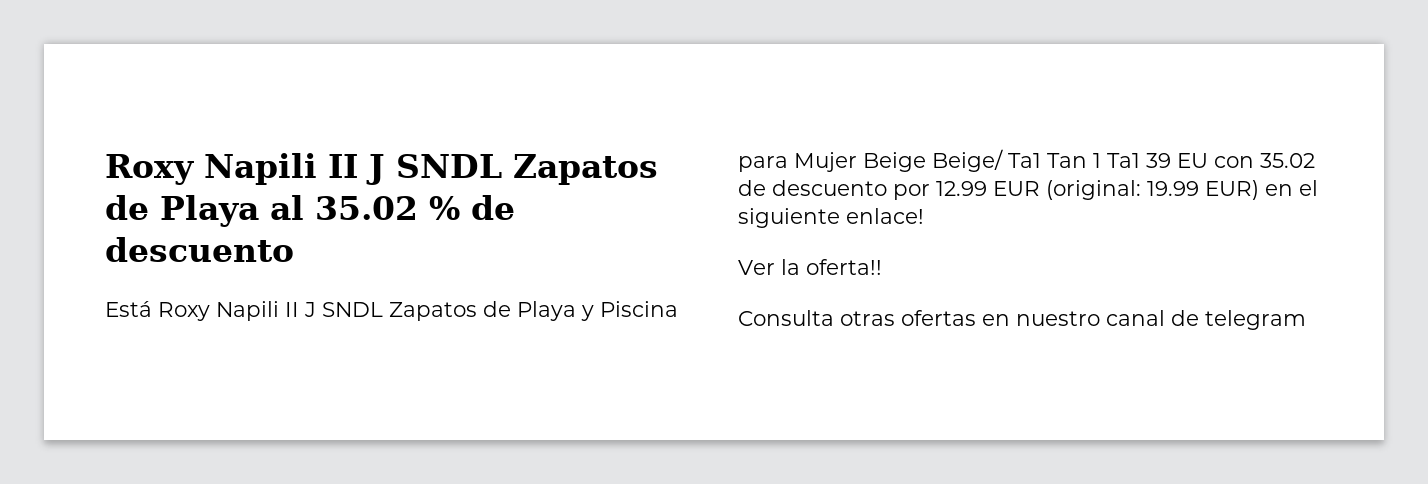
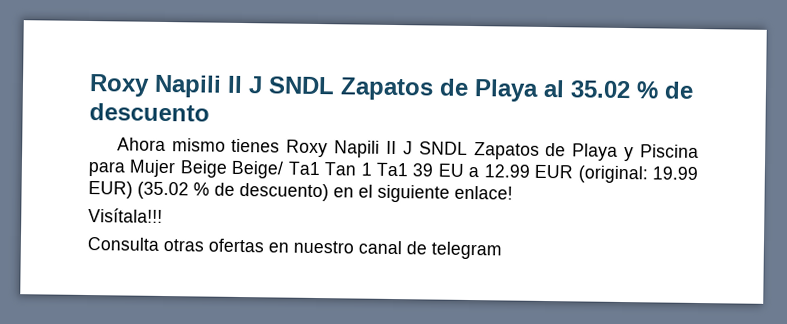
- Está Roxy Napili II J SNDL Zapatos de Playa y Piscina para Mujer Beige Beige/ Ta1 Tan 1 Ta1 39 EU con 35.02 de descuento por 12.99 EUR (original: 19.99 EUR) en el siguiente enlace!
+ Ahora mismo tienes Roxy Napili II J SNDL Zapatos de Playa y Piscina para Mujer Beige Beige/ Ta1 Tan 1 Ta1 39 EU a 12.99 EUR (original: 19.99 EUR) (35.02 % de descuento) en el siguiente enlace!
- Ver la oferta!!
+ Visítala!!!

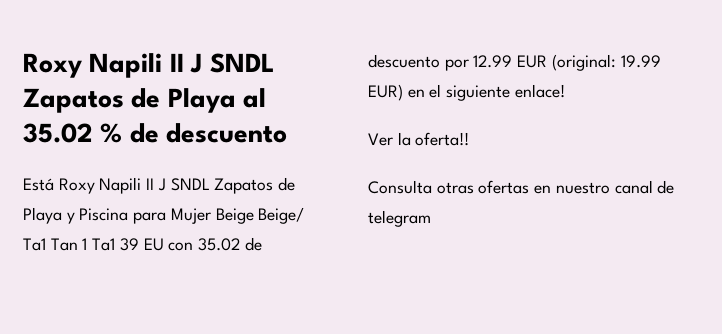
- Ahora mismo tienes Roxy Napili II J SNDL Zapatos de Playa y Piscina para Mujer Beige Beige/ Ta1 Tan 1 Ta1 39 EU a 12.99 EUR (original: 19.99 EUR) (35.02 % de descuento) en el siguiente enlace!
+ Está Roxy Napili II J SNDL Zapatos de Playa y Piscina para Mujer Beige Beige/ Ta1 Tan 1 Ta1 39 EU con 35.02 de descuento por 12.99 EUR (original: 19.99 EUR) en el siguiente enlace!
- Visítala!!!
+ Ver la oferta!!

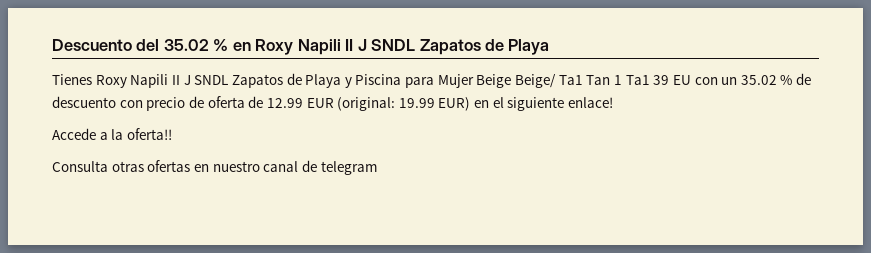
- Roxy Napili II J SNDL Zapatos de Playa al 35.02 % de descuento
- Está Roxy Napili II J SNDL Zapatos de Playa y Piscina para Mujer Beige Beige/ Ta1 Tan 1 Ta1 39 EU con 35.02 de descuento por 12.99 EUR (original: 19.99 EUR) en el siguiente enlace!
+ Descuento del 35.02 % en Roxy Napili II J SNDL Zapatos de Playa
+ Tienes Roxy Napili II J SNDL Zapatos de Playa y Piscina para Mujer Beige Beige/ Ta1 Tan 1 Ta1 39 EU con un 35.02 % de descuento con precio de oferta de 12.99 EUR (original: 19.99 EUR) en el siguiente enlace!
- Ver la oferta!!
+ Accede a la oferta!!

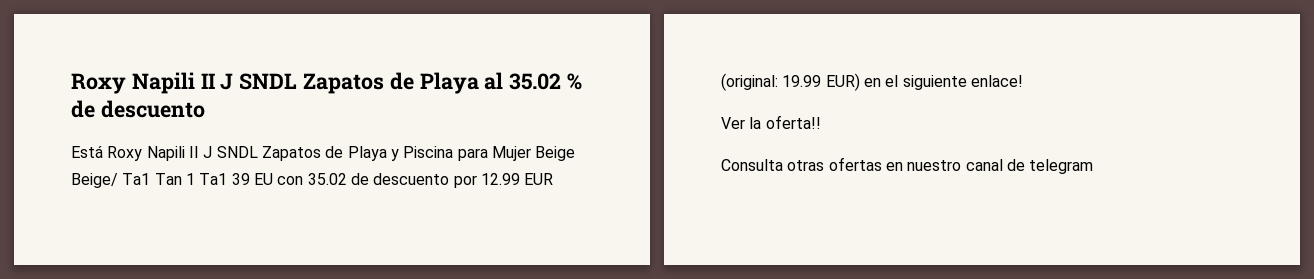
- Descuento del 35.02 % en Roxy Napili II J SNDL Zapatos de Playa
- Tienes Roxy Napili II J SNDL Zapatos de Playa y Piscina para Mujer Beige Beige/ Ta1 Tan 1 Ta1 39 EU con un 35.02 % de descuento con precio de oferta de 12.99 EUR (original: 19.99 EUR) en el siguiente enlace!
+ Roxy Napili II J SNDL Zapatos de Playa al 35.02 % de descuento
+ Está Roxy Napili II J SNDL Zapatos de Playa y Piscina para Mujer Beige Beige/ Ta1 Tan 1 Ta1 39 EU con 35.02 de descuento por 12.99 EUR (original: 19.99 EUR) en el siguiente enlace!
- Accede a la oferta!!
+ Ver la oferta!!

